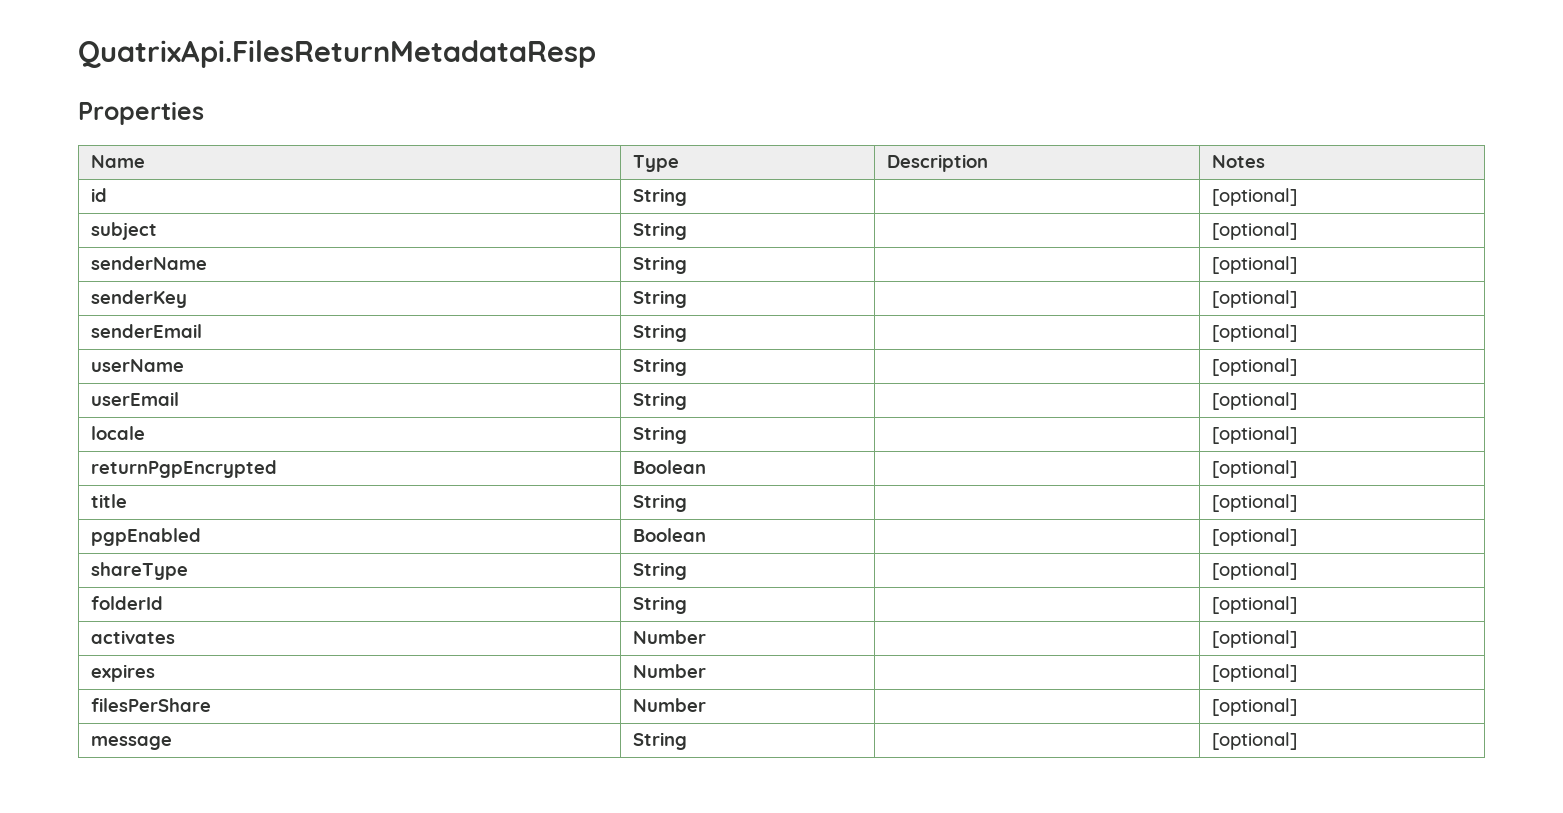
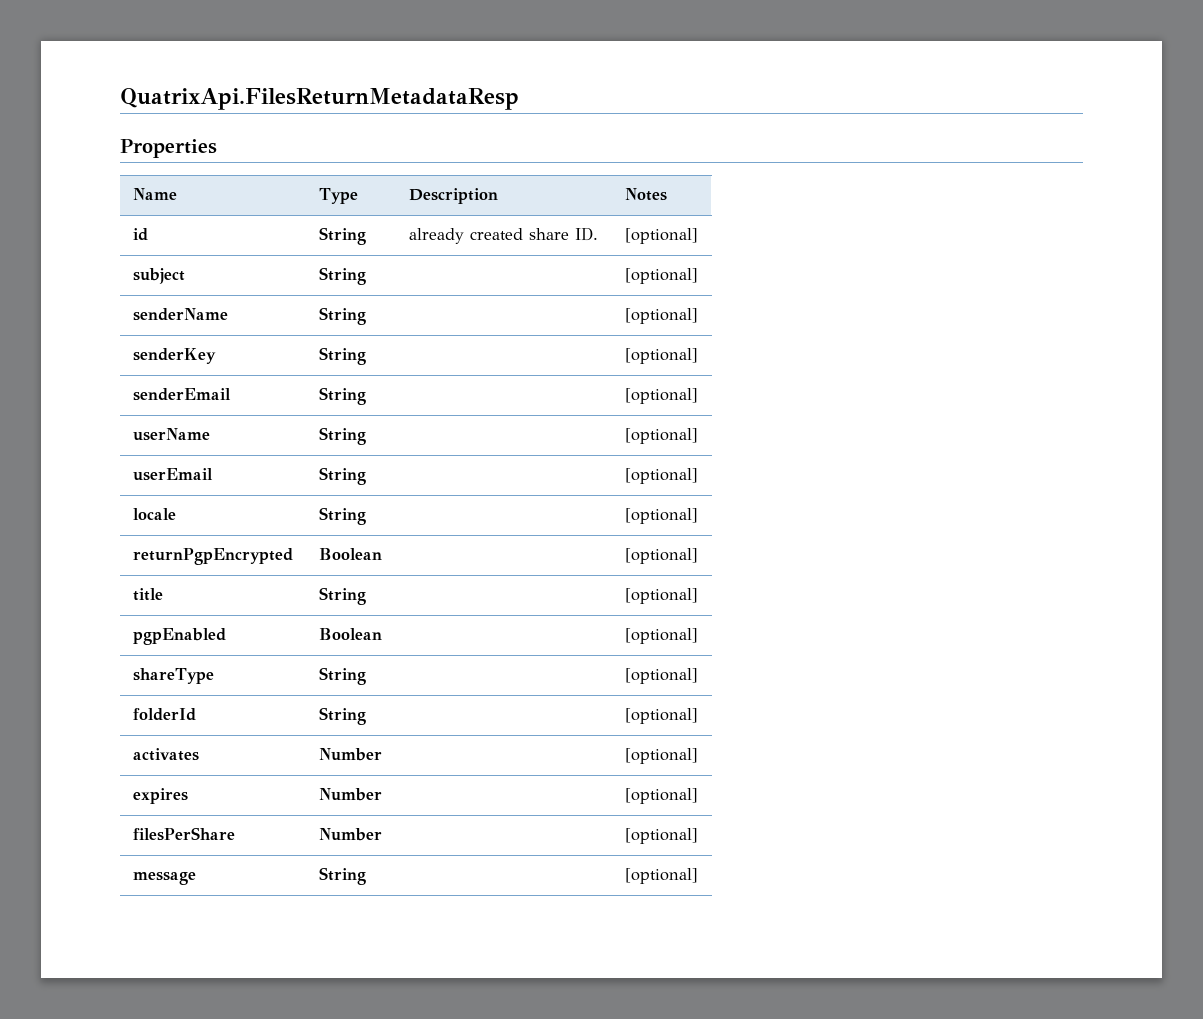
- id | String | | [optional]
+ id | String | already created share ID. | [optional]

